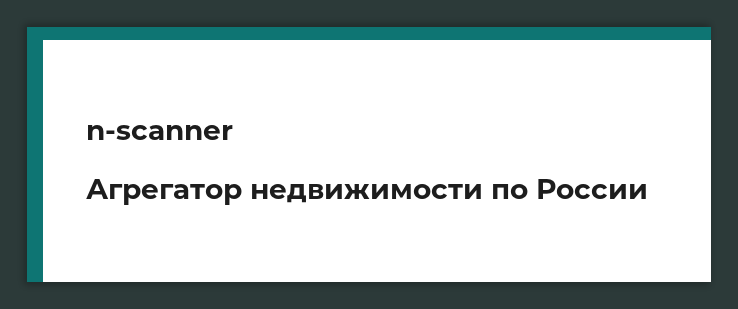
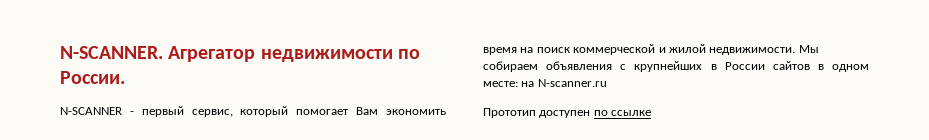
- n-scanner
- Агрегатор недвижимости по России
+ N-SCANNER. Агрегатор недвижимости по России.
+ N-SCANNER - первый сервис, который помогает Вам экономить время на поиск коммерческой и жилой недвижимости. Мы собираем объявления с крупнейших в России сайтов в одном месте: на N-scanner.ru
+ Прототип доступен по ссылке

